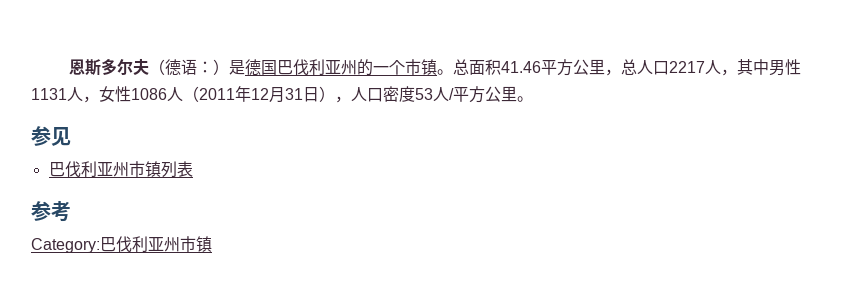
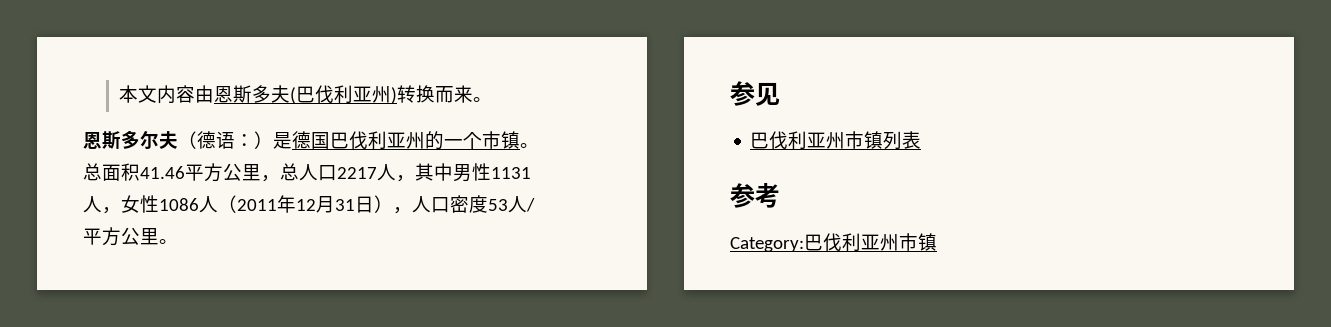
+ 本文内容由恩斯多夫(巴伐利亚州)转换而来。

